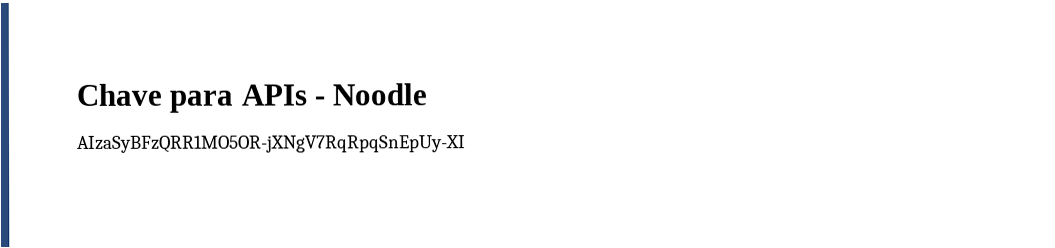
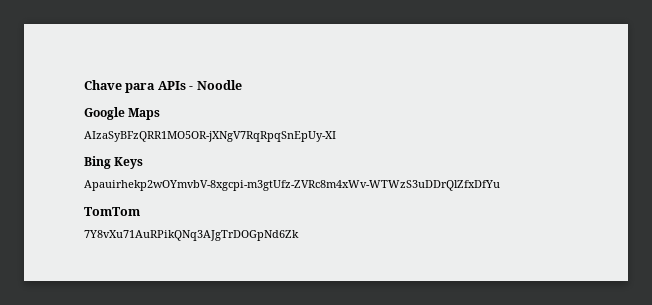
+ Google Maps
+ Bing Keys
+ Apauirhekp2wOYmvbV-8xgcpi-m3gtUfz-ZVRc8m4xWv-WTWzS3uDDrQlZfxDfYu
+ TomTom
+ 7Y8vXu71AuRPikQNq3AJgTrDOGpNd6Zk

